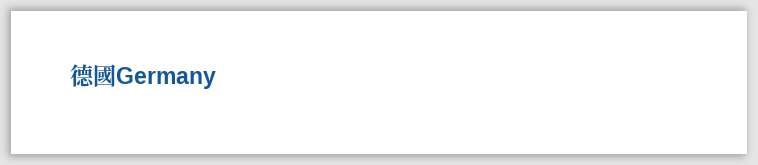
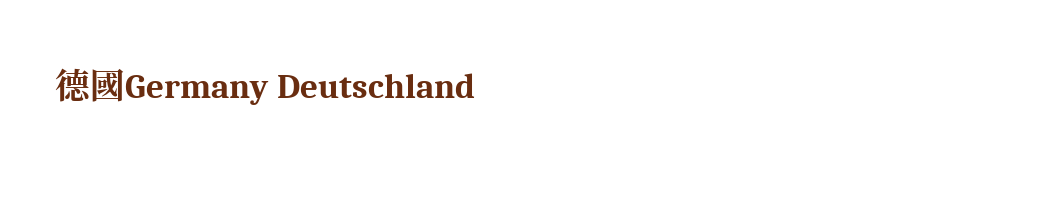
- 德國Germany
+ 德國Germany Deutschland

